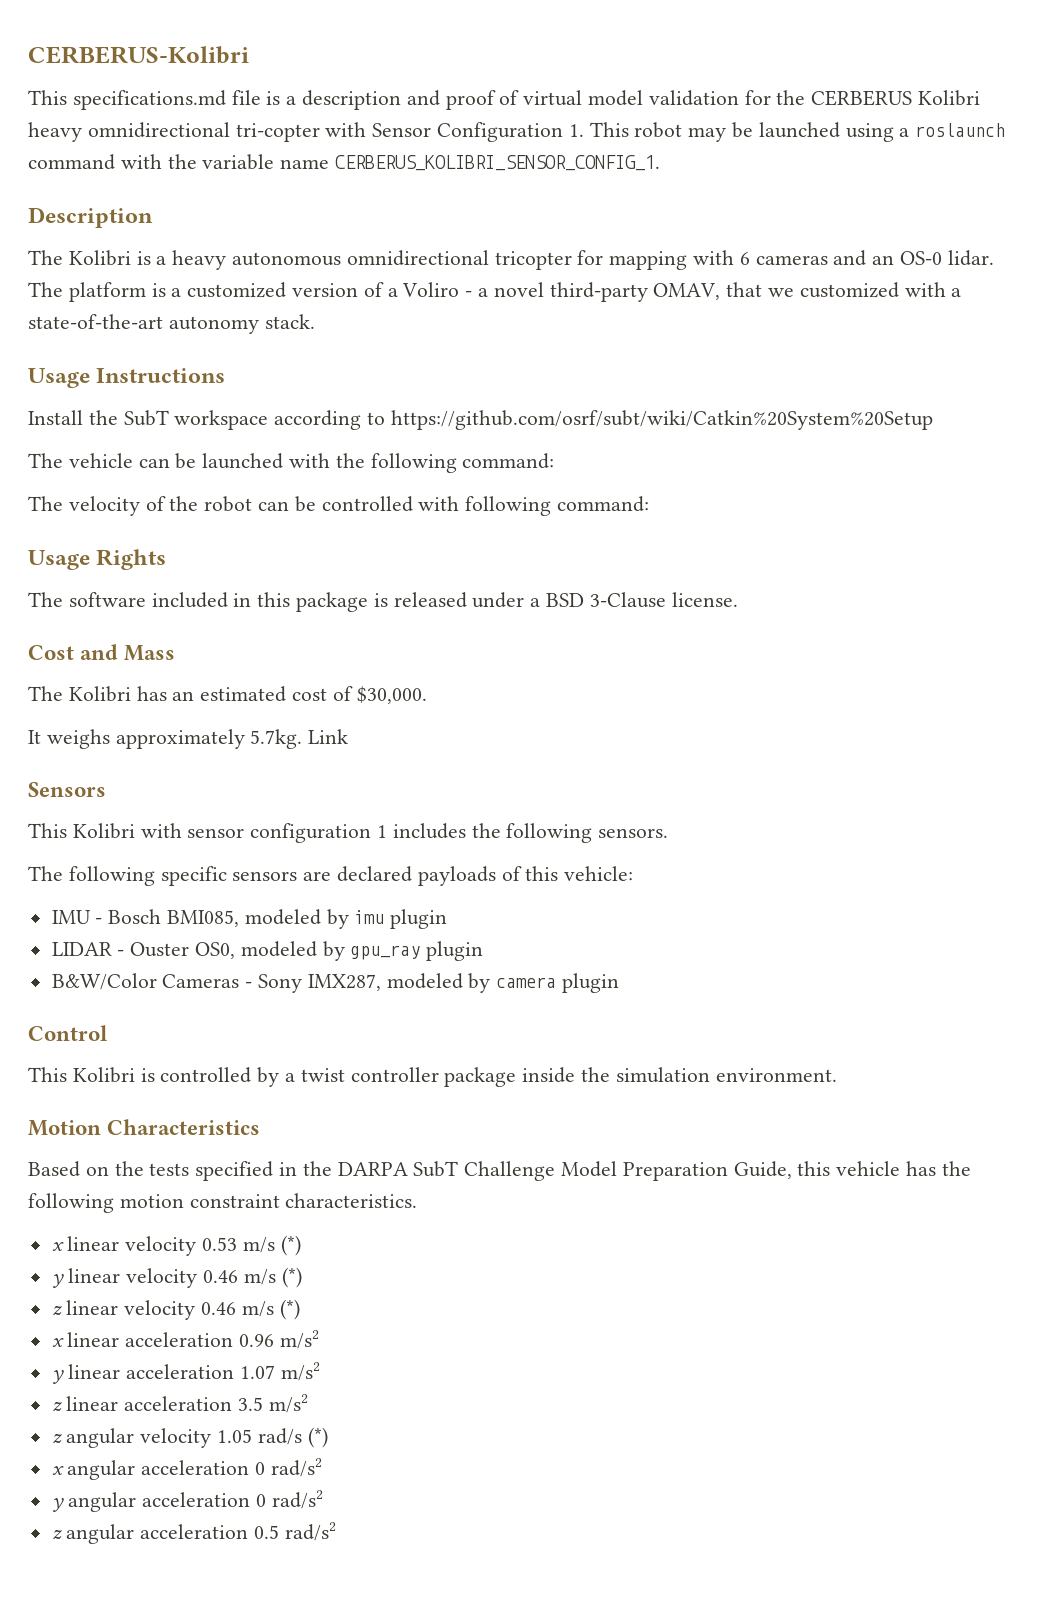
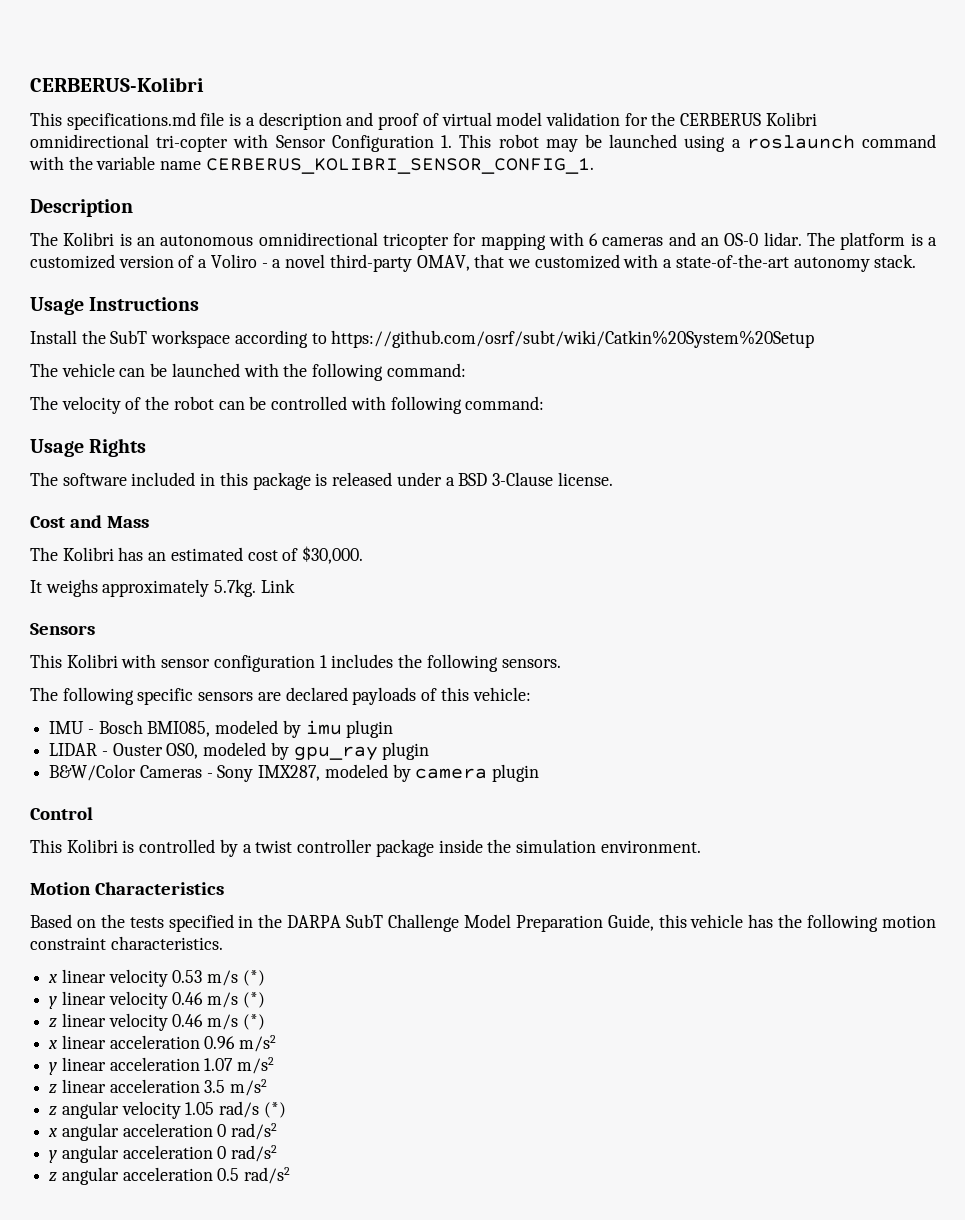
- This specifications.md file is a description and proof of virtual model validation for the CERBERUS Kolibri heavy omnidirectional tri-copter with Sensor Configuration 1. This robot may be launched using a roslaunch command with the variable name CERBERUS_KOLIBRI_SENSOR_CONFIG_1.
+ This specifications.md file is a description and proof of virtual model validation for the CERBERUS Kolibri omnidirectional tri-copter with Sensor Configuration 1. This robot may be launched using a roslaunch command with the variable name CERBERUS_KOLIBRI_SENSOR_CONFIG_1.
- The Kolibri is a heavy autonomous omnidirectional tricopter for mapping with 6 cameras and an OS-0 lidar.
+ The Kolibri is an autonomous omnidirectional tricopter for mapping with 6 cameras and an OS-0 lidar.

